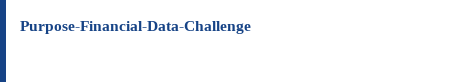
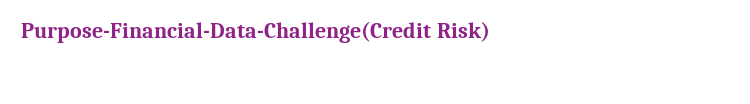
- Purpose-Financial-Data-Challenge
+ Purpose-Financial-Data-Challenge(Credit Risk)

